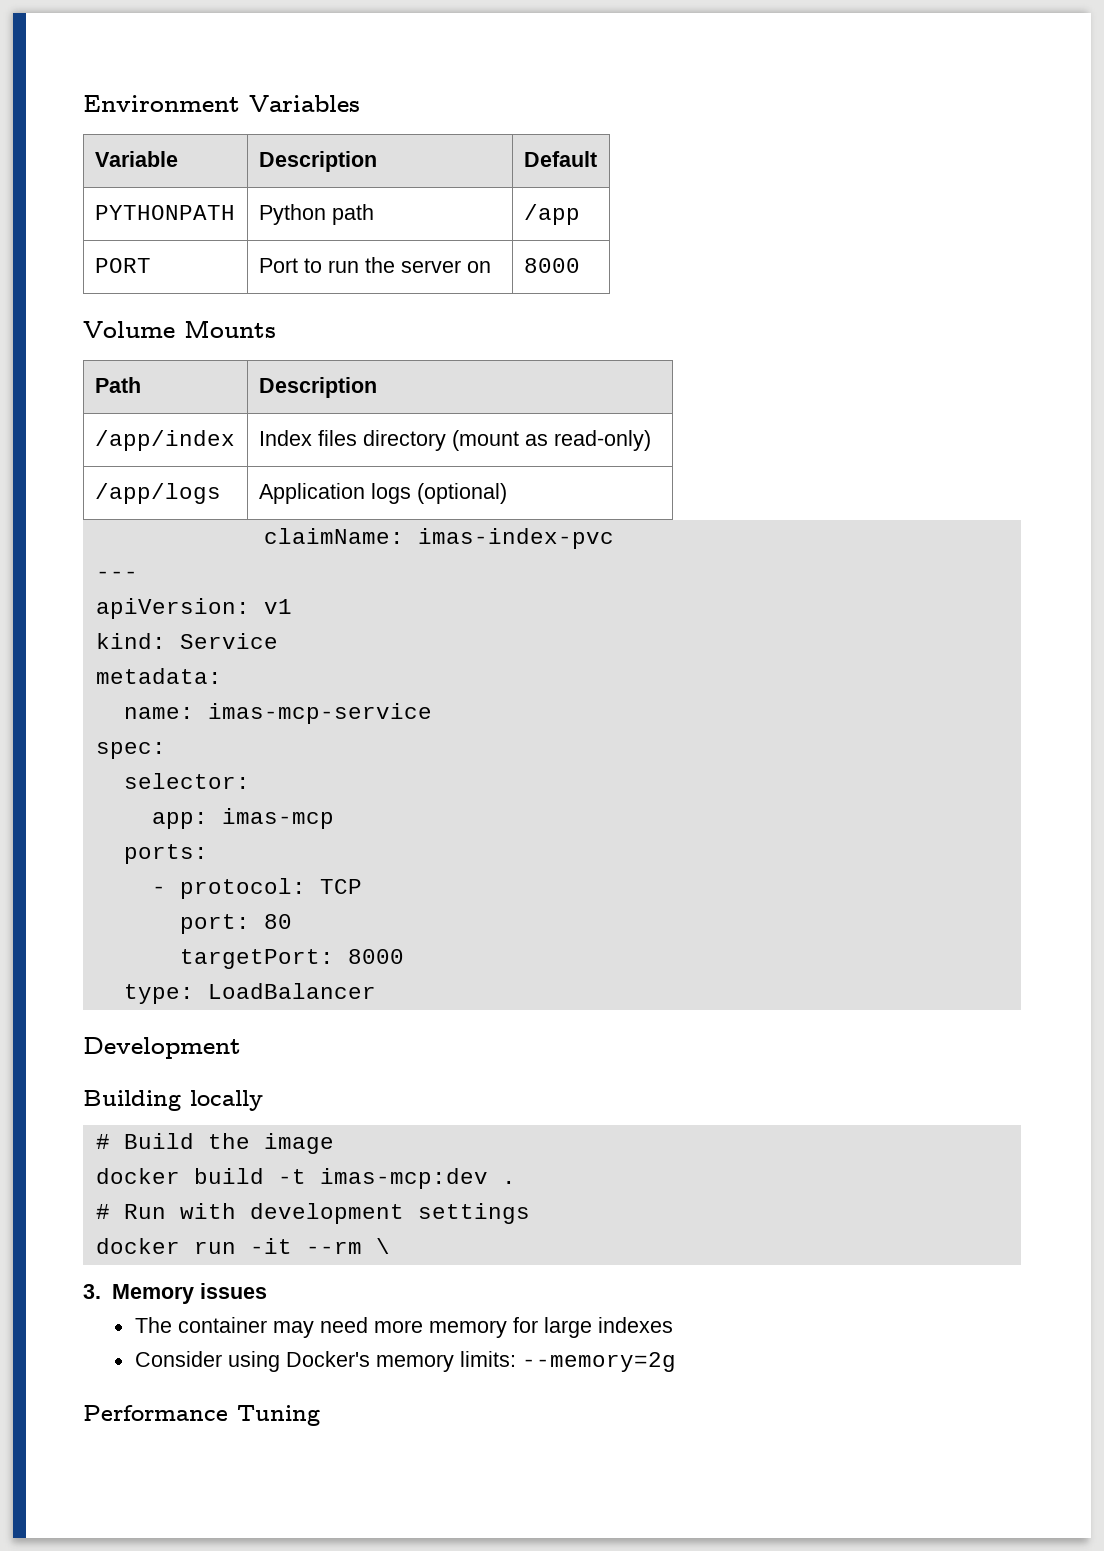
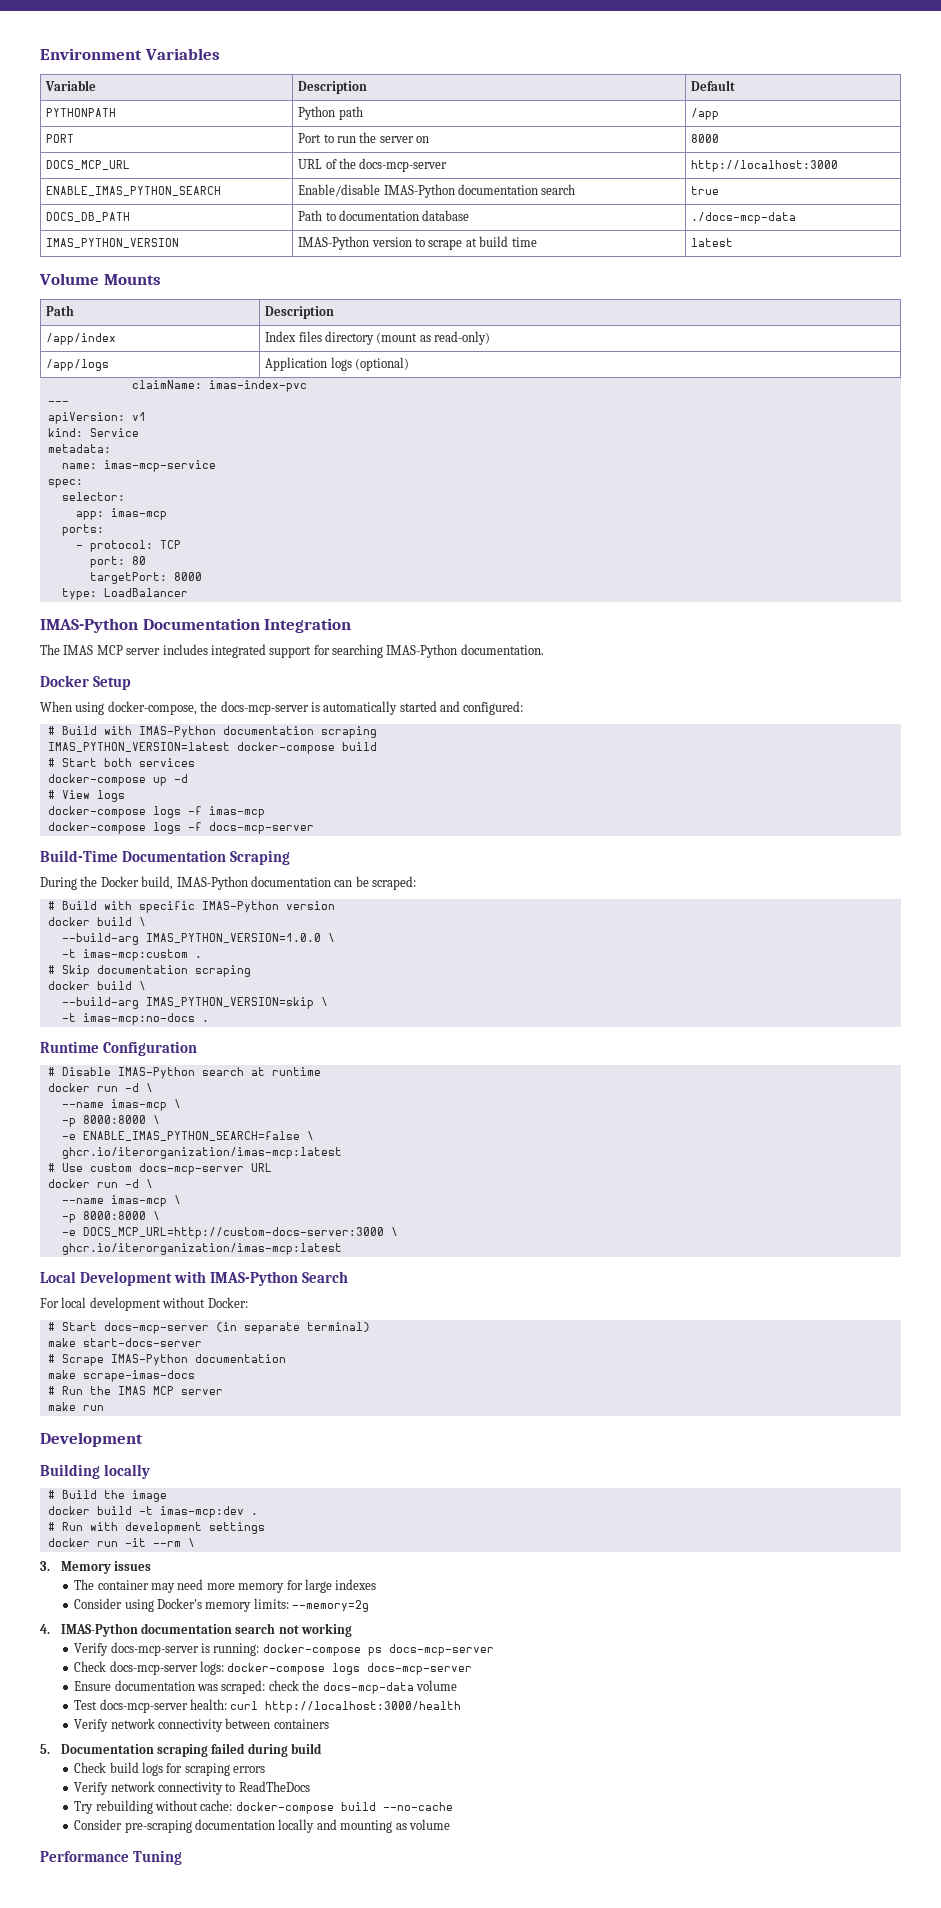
+ DOCS_MCP_URL | URL of the docs-mcp-server | http://localhost:3000
+ ENABLE_IMAS_PYTHON_SEARCH | Enable/disable IMAS-Python documentation search | true
+ DOCS_DB_PATH | Path to documentation database | ./docs-mcp-data
+ IMAS_PYTHON_VERSION | IMAS-Python version to scrape at build time | latest
+ IMAS-Python Documentation Integration
+ The IMAS MCP server includes integrated support for searching IMAS-Python documentation.
+ Docker Setup
+ When using docker-compose, the docs-mcp-server is automatically started and configured:
+ # Build with IMAS-Python documentation scraping
+ IMAS_PYTHON_VERSION=latest docker-compose build
+ # Start both services
+ docker-compose up -d
+ # View logs
+ docker-compose logs -f imas-mcp
+ docker-compose logs -f docs-mcp-server
+ Build-Time Documentation Scraping
+ During the Docker build, IMAS-Python documentation can be scraped:
+ # Build with specific IMAS-Python version
+ docker build \
+ --build-arg IMAS_PYTHON_VERSION=1.0.0 \
+ -t imas-mcp:custom .
+ # Skip documentation scraping
+ docker build \
+ --build-arg IMAS_PYTHON_VERSION=skip \
+ -t imas-mcp:no-docs .
+ Runtime Configuration
+ # Disable IMAS-Python search at runtime
+ docker run -d \
+ --name imas-mcp \
+ -p 8000:8000 \
+ -e ENABLE_IMAS_PYTHON_SEARCH=false \
+ ghcr.io/iterorganization/imas-mcp:latest
+ # Use custom docs-mcp-server URL
+ docker run -d \
+ --name imas-mcp \
+ -p 8000:8000 \
+ -e DOCS_MCP_URL=http://custom-docs-server:3000 \
+ ghcr.io/iterorganization/imas-mcp:latest
+ Local Development with IMAS-Python Search
+ For local development without Docker:
+ # Start docs-mcp-server (in separate terminal)
+ make start-docs-server
+ # Scrape IMAS-Python documentation
+ make scrape-imas-docs
+ # Run the IMAS MCP server
+ make run
+ 4. IMAS-Python documentation search not working
+ Verify docs-mcp-server is running: docker-compose ps docs-mcp-server
+ Check docs-mcp-server logs: docker-compose logs docs-mcp-server
+ Ensure documentation was scraped: check the docs-mcp-data volume
+ Test docs-mcp-server health: curl http://localhost:3000/health
+ Verify network connectivity between containers
+ 5. Documentation scraping failed during build
+ Check build logs for scraping errors
+ Verify network connectivity to ReadTheDocs
+ Try rebuilding without cache: docker-compose build --no-cache
+ Consider pre-scraping documentation locally and mounting as volume

